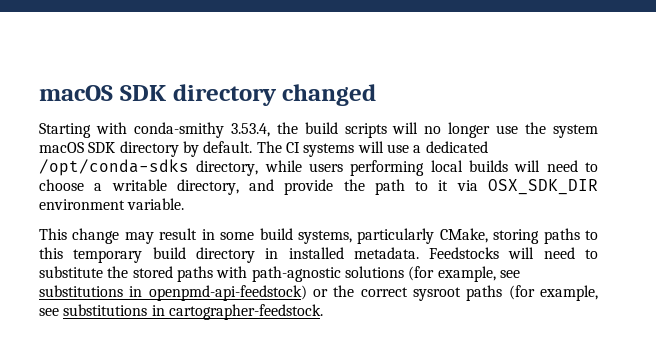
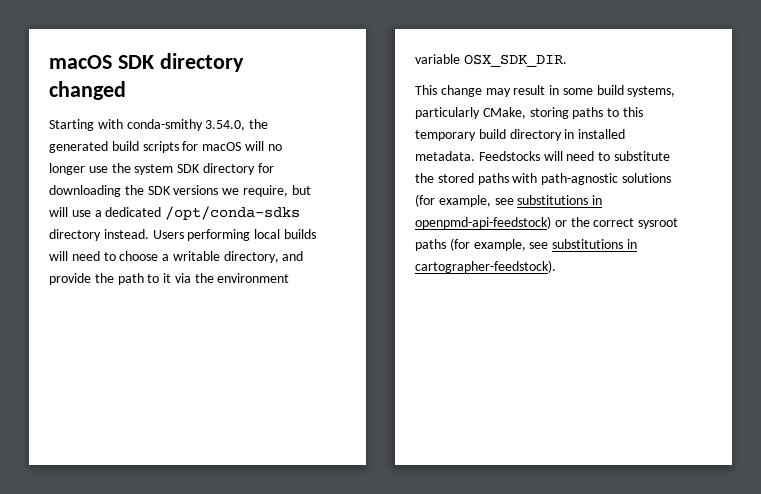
- Starting with conda-smithy 3.53.4, the build scripts will no longer use the system macOS SDK directory by default. The CI systems will use a dedicated /opt/conda-sdks directory, while users performing local builds will need to choose a writable directory, and provide the path to it via OSX_SDK_DIR environment variable.
+ Starting with conda-smithy 3.54.0, the generated build scripts for macOS will no longer use the system SDK directory for downloading the SDK versions we require, but will use a dedicated /opt/conda-sdks directory instead. Users performing local builds will need to choose a writable directory, and provide the path to it via the environment variable OSX_SDK_DIR.
- Feedstocks will need to substitute the stored paths with path-agnostic solutions (for example, see substitutions in openpmd-api-feedstock) or the correct sysroot paths (for example, see substitutions in cartographer-feedstock.
+ Feedstocks will need to substitute the stored paths with path-agnostic solutions (for example, see substitutions in openpmd-api-feedstock) or the correct sysroot paths (for example, see substitutions in cartographer-feedstock).

